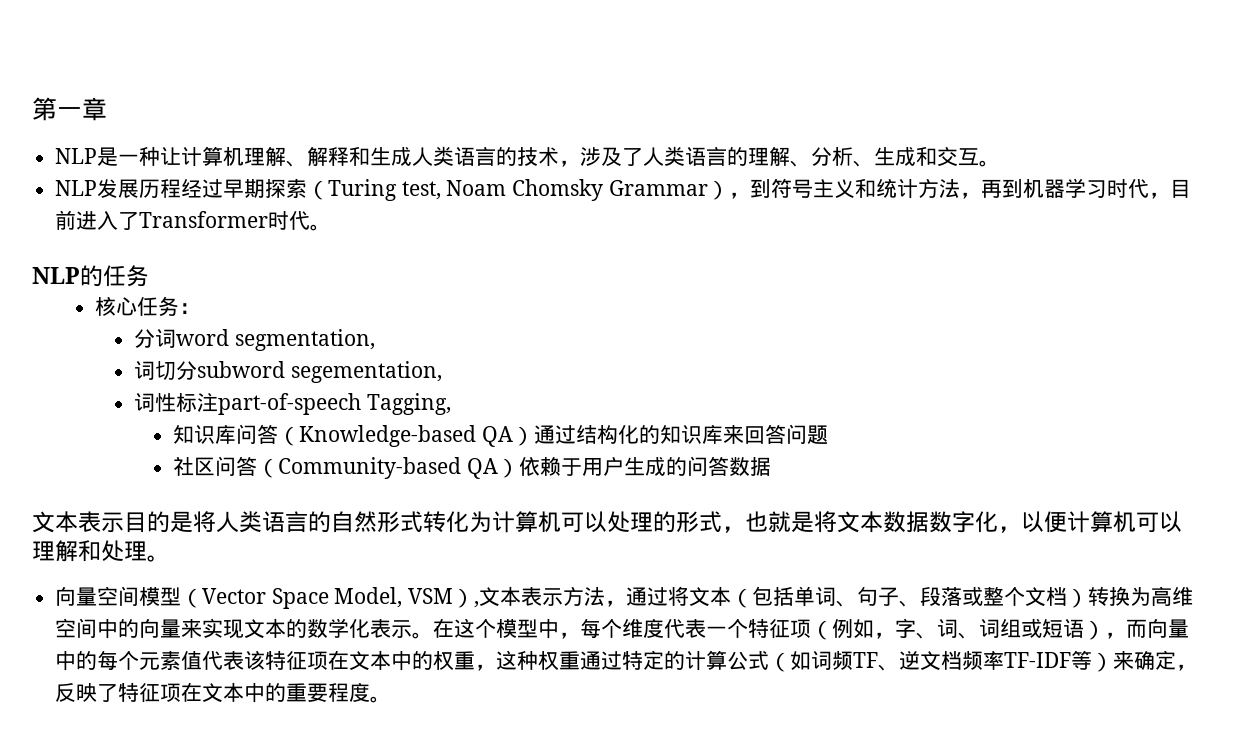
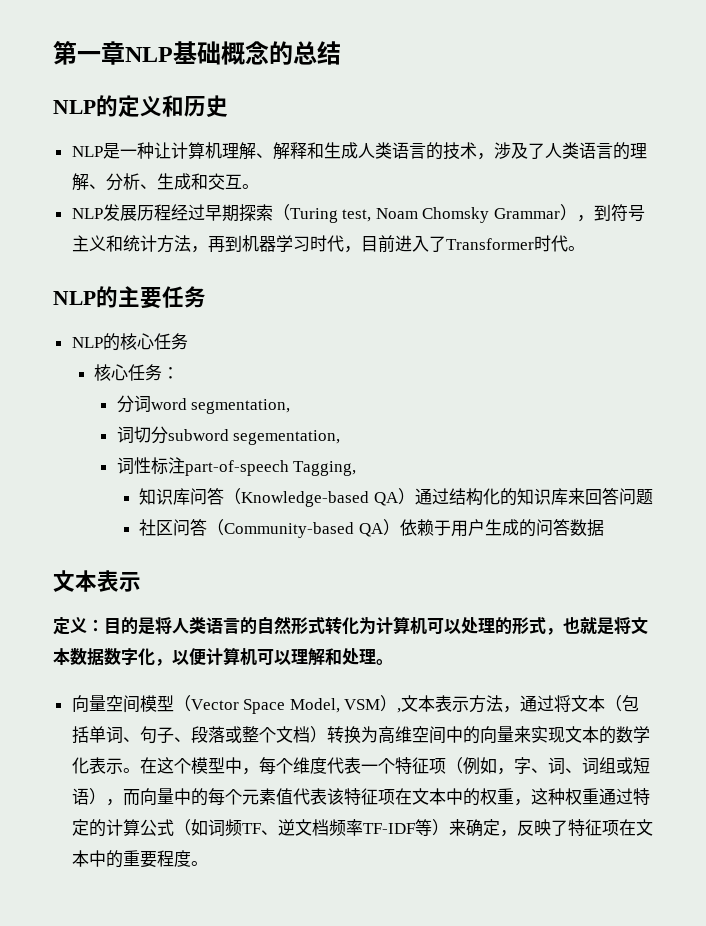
- 第一章
+ 第一章NLP基础概念的总结
+ NLP的定义和历史
- NLP的任务
+ NLP的主要任务
+ NLP的核心任务
  社区问答（Community-based QA）依赖于用户生成的问答数据
- 文本表示目的是将人类语言的自然形式转化为计算机可以处理的形式，也就是将文本数据数字化，以便计算机可以理解和处理。
+ 文本表示
+ 定义：目的是将人类语言的自然形式转化为计算机可以处理的形式，也就是将文本数据数字化，以便计算机可以理解和处理。

